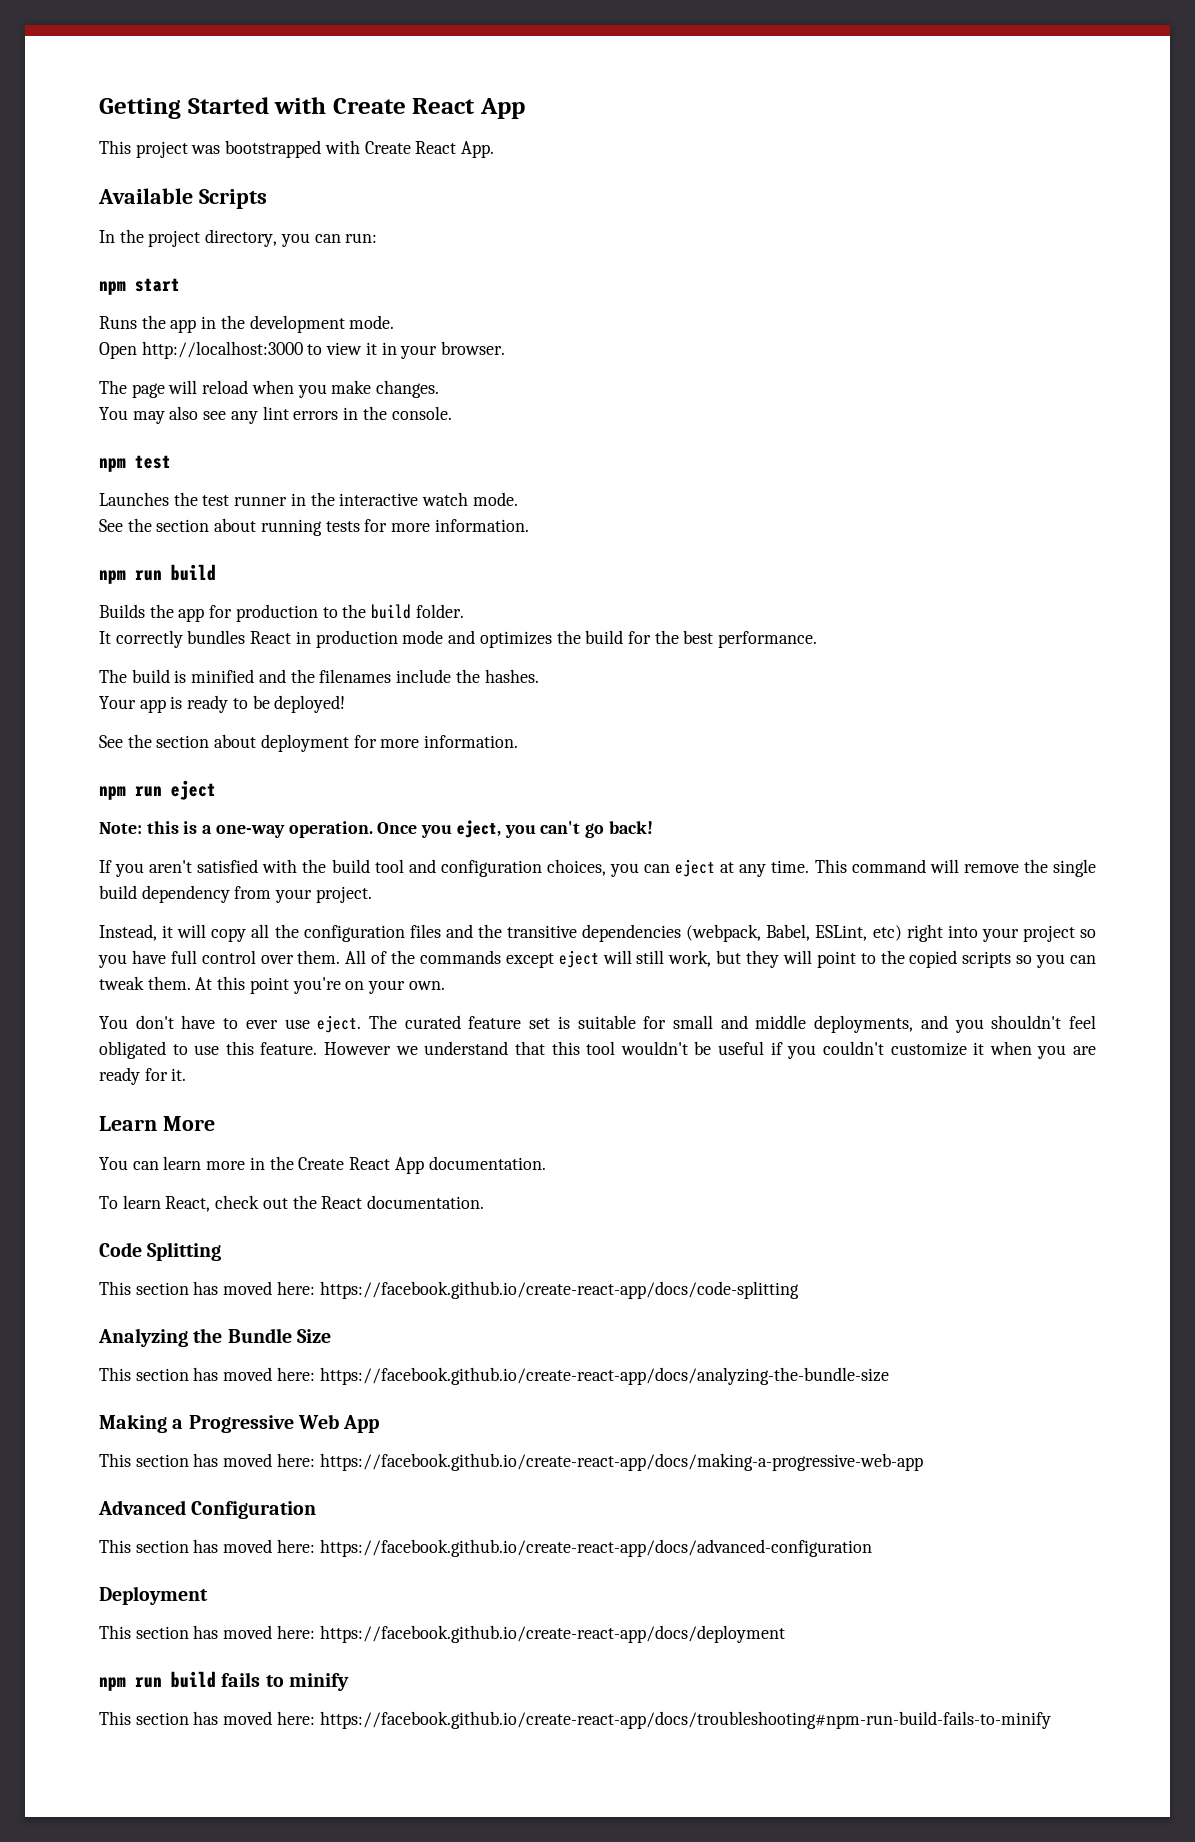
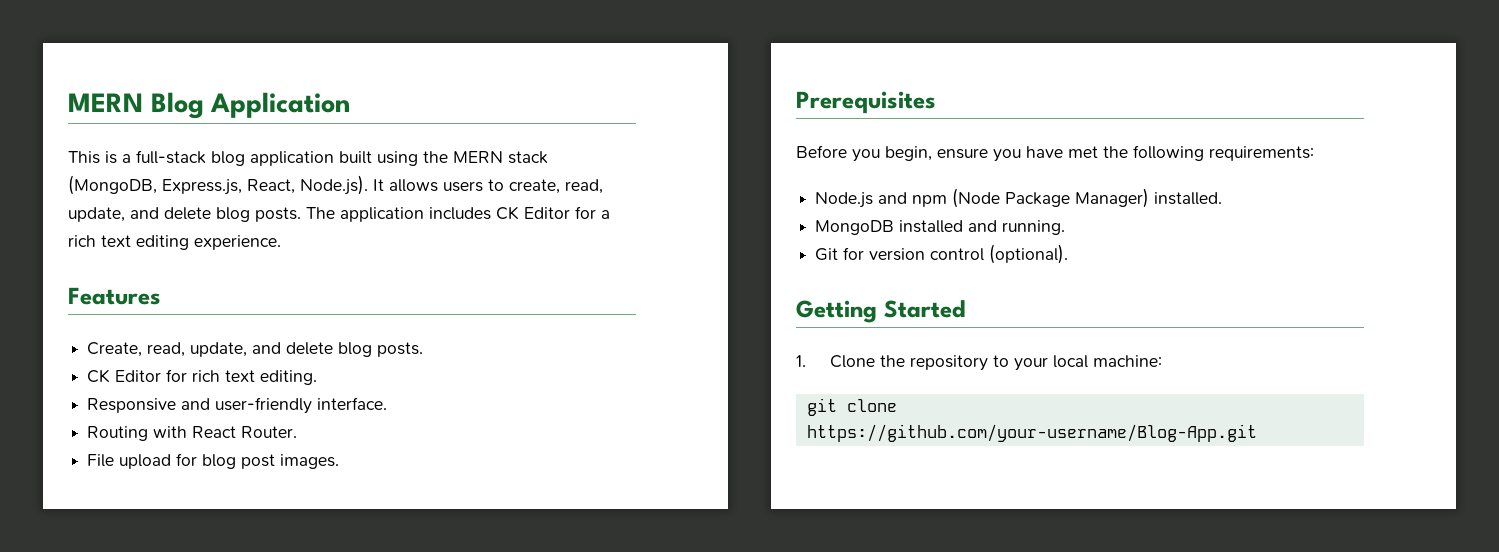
- Getting Started with Create React App
- This project was bootstrapped with Create React App.
- Available Scripts
- In the project directory, you can run:
- npm start
- Runs the app in the development mode.
- Open http://localhost:3000 to view it in your browser.
- The page will reload when you make changes.
- You may also see any lint errors in the console.
- npm test
- Launches the test runner in the interactive watch mode.
- See the section about running tests for more information.
- npm run build
- Builds the app for production to the build folder.
- It correctly bundles React in production mode and optimizes the build for the best performance.
- The build is minified and the filenames include the hashes.
- Your app is ready to be deployed!
- See the section about deployment for more information.
- npm run eject
- Note: this is a one-way operation. Once you eject, you can't go back!
- If you aren't satisfied with the build tool and configuration choices, you can eject at any time. This command will remove the single build dependency from your project.
- Instead, it will copy all the configuration files and the transitive dependencies (webpack, Babel, ESLint, etc) right into your project so you have full control over them. All of the commands except eject will still work, but they will point to the copied scripts so you can tweak them. At this point you're on your own.
- You don't have to ever use eject. The curated feature set is suitable for small and middle deployments, and you shouldn't feel obligated to use this feature. However we understand that this tool wouldn't be useful if you couldn't customize it when you are ready for it.
- Learn More
- You can learn more in the Create React App documentation.
- To learn React, check out the React documentation.
- Code Splitting
- This section has moved here: https://facebook.github.io/create-react-app/docs/code-splitting
- Analyzing the Bundle Size
- This section has moved here: https://facebook.github.io/create-react-app/docs/analyzing-the-bundle-size
- Making a Progressive Web App
- This section has moved here: https://facebook.github.io/create-react-app/docs/making-a-progressive-web-app
- Advanced Configuration
- This section has moved here: https://facebook.github.io/create-react-app/docs/advanced-configuration
- Deployment
- This section has moved here: https://facebook.github.io/create-react-app/docs/deployment
- npm run build fails to minify
- This section has moved here: https://facebook.github.io/create-react-app/docs/troubleshooting#npm-run-build-fails-to-minify
+ MERN Blog Application
+ This is a full-stack blog application built using the MERN stack (MongoDB, Express.js, React, Node.js). It allows users to create, read, update, and delete blog posts. The application includes CK Editor for a rich text editing experience.
+ Features
+ Create, read, update, and delete blog posts.
+ CK Editor for rich text editing.
+ Responsive and user-friendly interface.
+ Routing with React Router.
+ File upload for blog post images.
+ Prerequisites
+ Before you begin, ensure you have met the following requirements:
+ Node.js and npm (Node Package Manager) installed.
+ MongoDB installed and running.
+ Git for version control (optional).
+ Getting Started
+ 1. Clone the repository to your local machine:
+ git clone https://github.com/your-username/Blog-App.git

